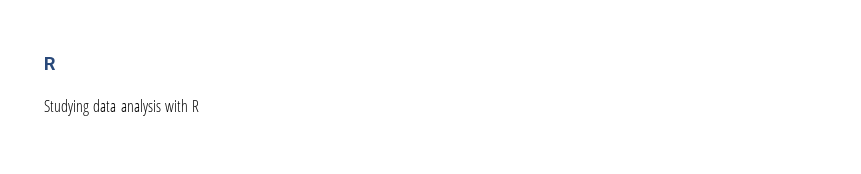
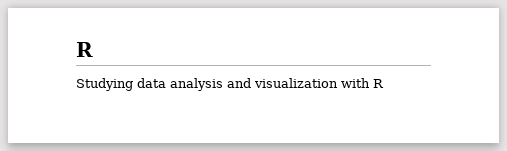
- Studying data analysis with R
+ Studying data analysis and visualization with R

